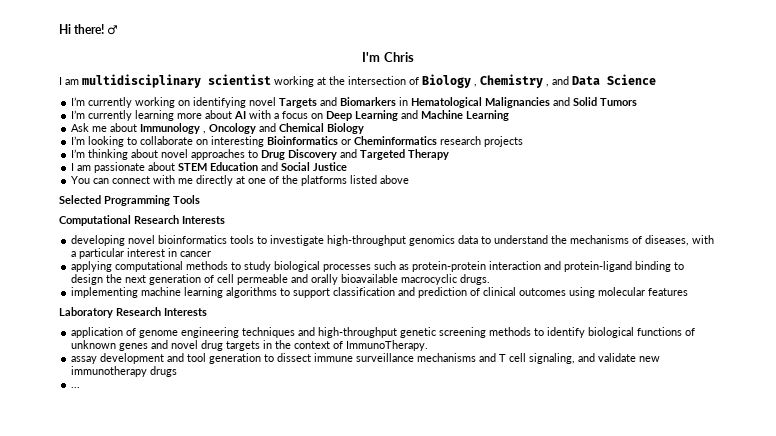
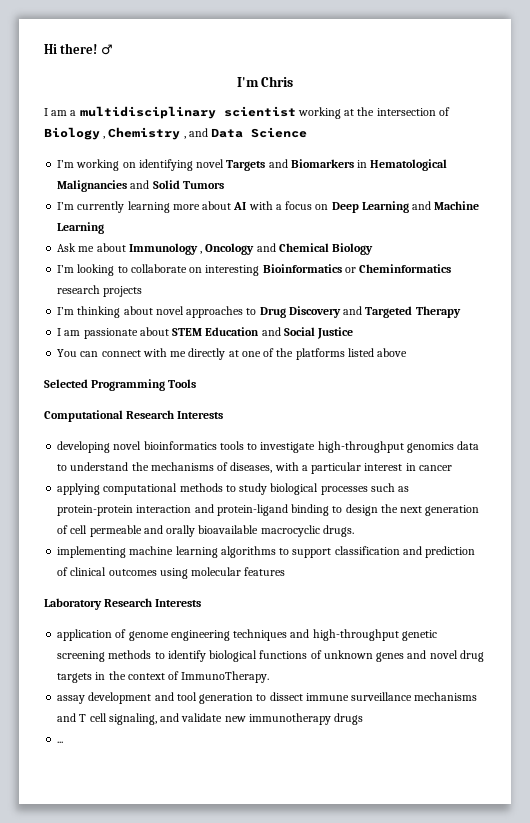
- I am multidisciplinary scientist working at the intersection of Biology , Chemistry , and Data Science
+ I am a multidisciplinary scientist working at the intersection of Biology , Chemistry , and Data Science
- I’m currently working on identifying novel Targets and Biomarkers in Hematological Malignancies and Solid Tumors
+ I’m working on identifying novel Targets and Biomarkers in Hematological Malignancies and Solid Tumors

